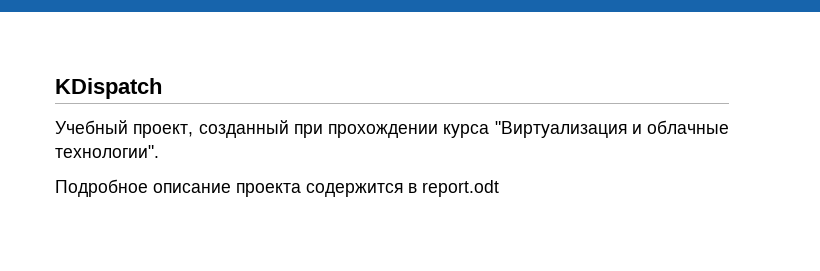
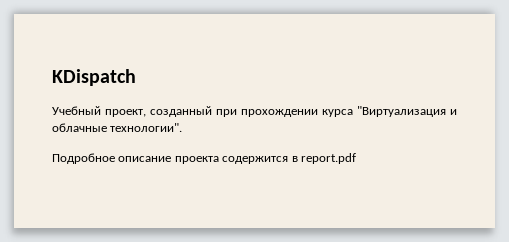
- Подробное описание проекта содержится в report.odt
+ Подробное описание проекта содержится в report.pdf

